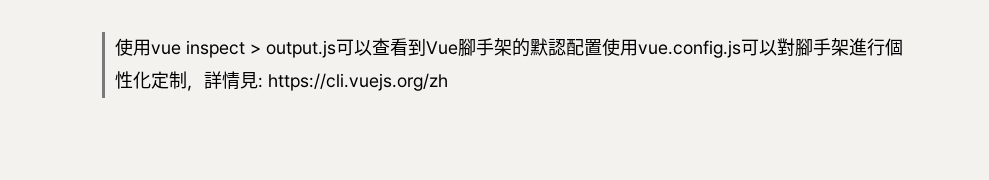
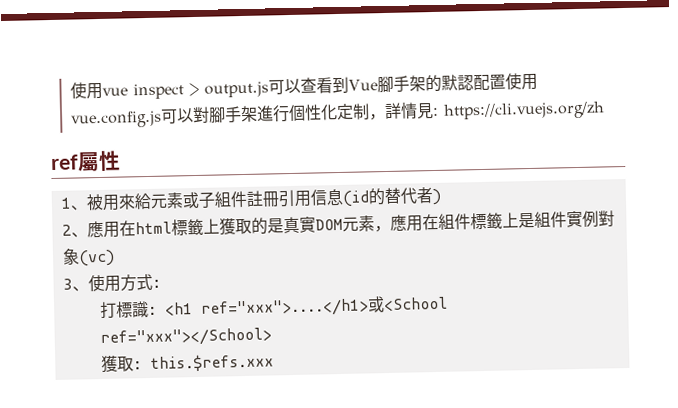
+ ref屬性
+ 1、被用來給元素或子組件註冊引用信息(id的替代者)
+ 2、應用在html標籤上獲取的是真實DOM元素，應用在組件標籤上是組件實例對象(vc)
+ 3、使用方式:
+ 打標識: <h1 ref="xxx">....</h1>或<School ref="xxx"></School>
+ 獲取: this.$refs.xxx

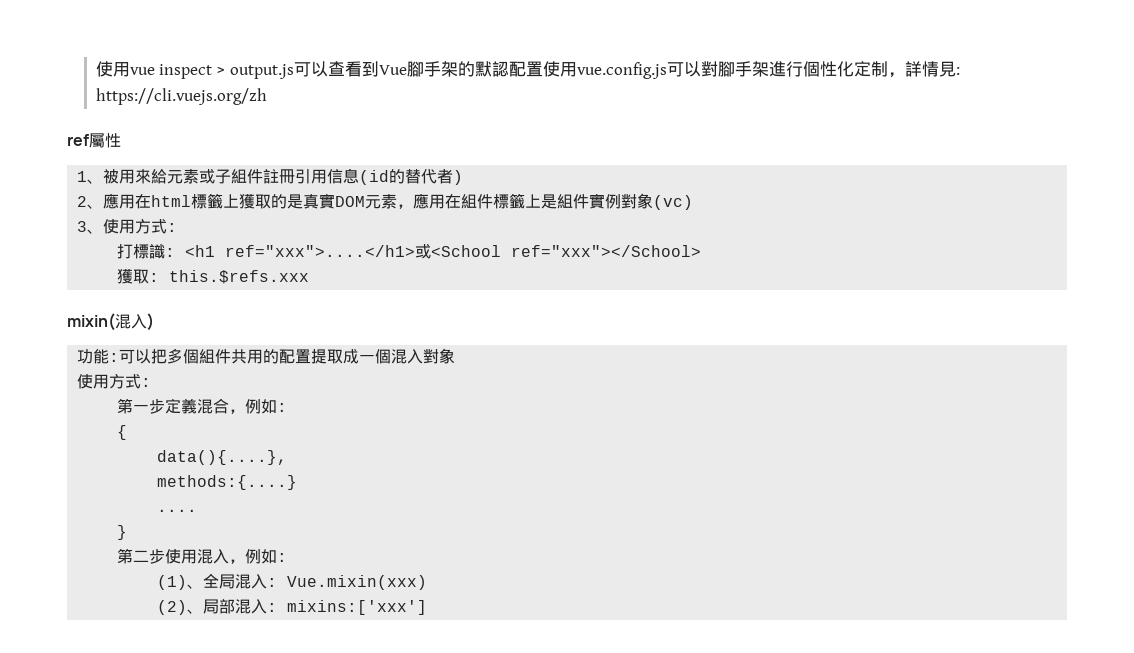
+ mixin(混入)
+ 功能:可以把多個組件共用的配置提取成一個混入對象
+ 使用方式:
+ 第一步定義混合，例如:
+ {
+ data(){....},
+ methods:{....}
+ ....
+ }
+ 第二步使用混入，例如:
+ (1)、全局混入: Vue.mixin(xxx)
+ (2)、局部混入: mixins:['xxx']

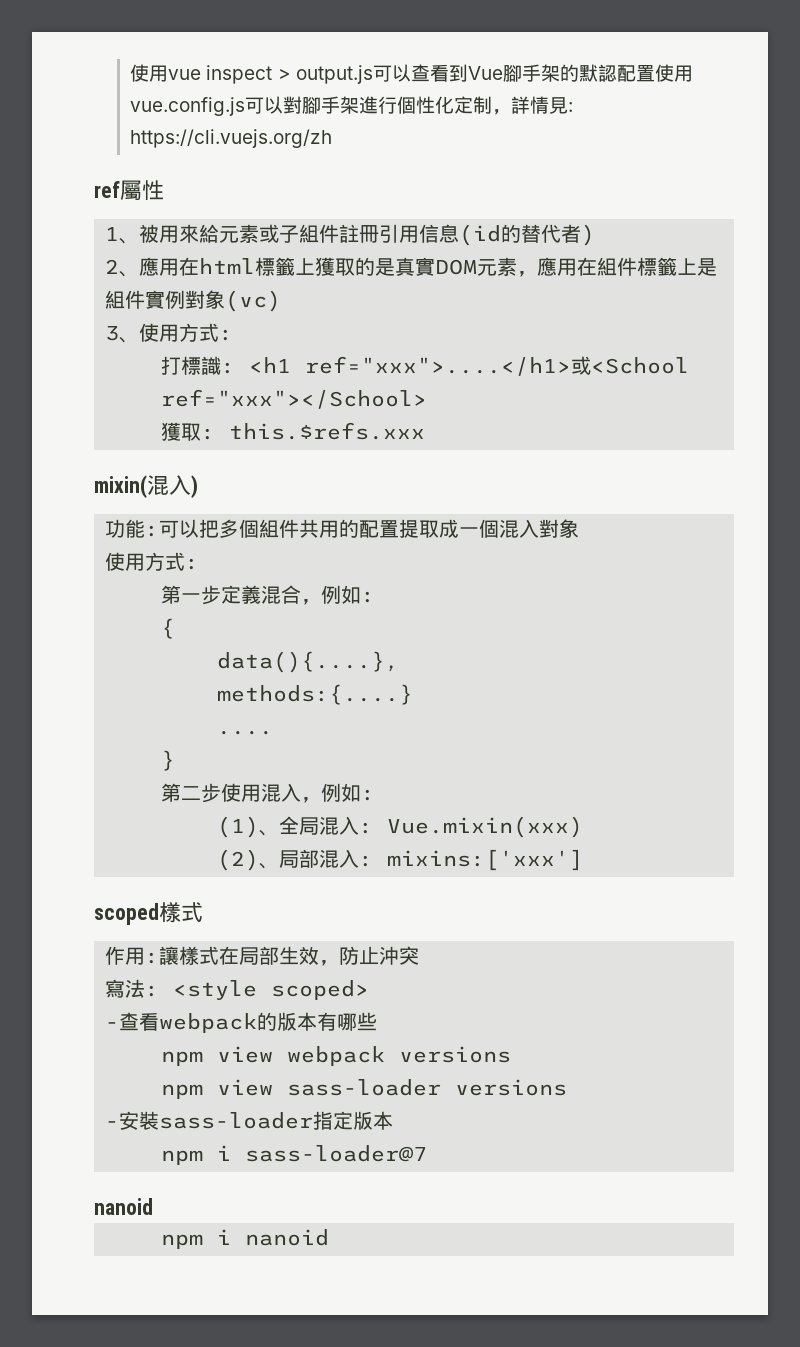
+ scoped樣式
+ 作用:讓樣式在局部生效，防止沖突
+ 寫法: <style scoped>
+ -查看webpack的版本有哪些
+ npm view webpack versions
+ npm view sass-loader versions
+ -安裝sass-loader指定版本
+ npm i sass-loader@7
+ nanoid
+ npm i nanoid

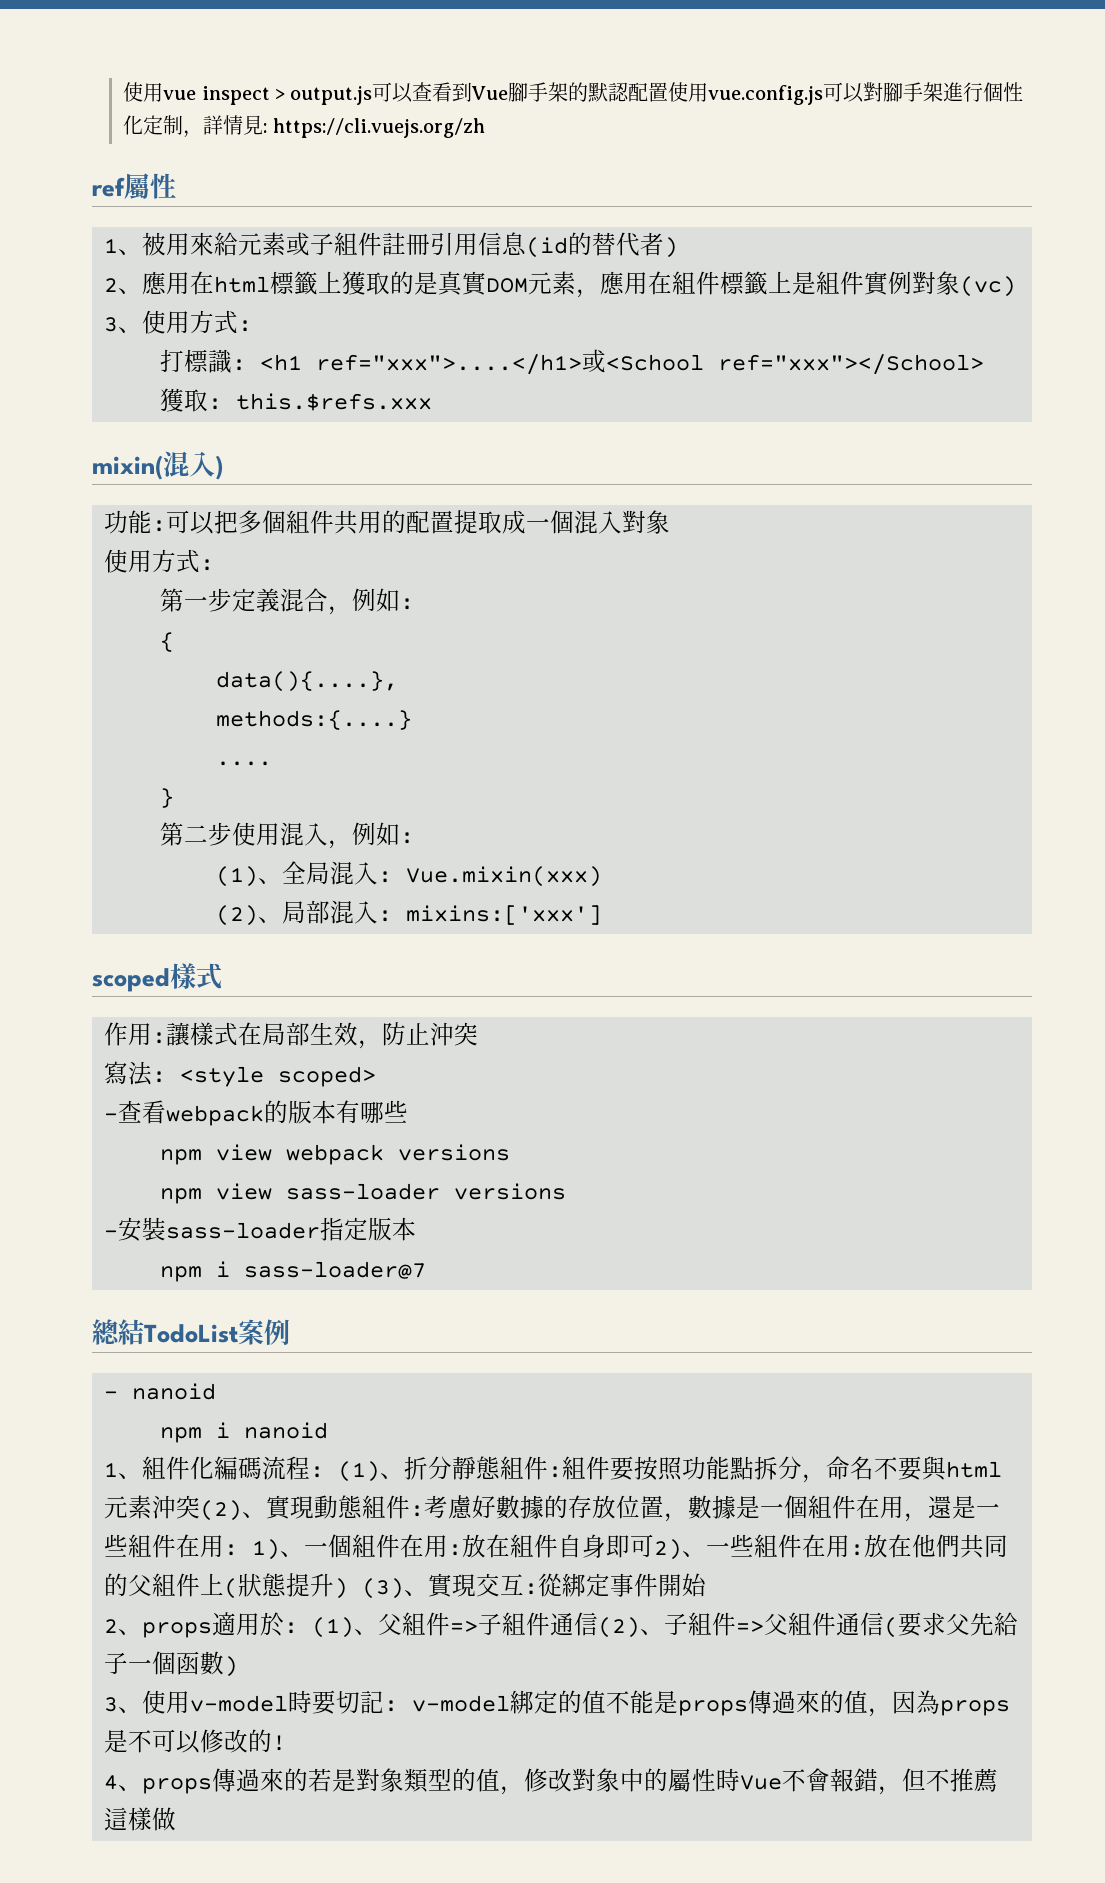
  npm i sass-loader@7
- nanoid
+ 總結TodoList案例
+ - nanoid
+ 1、組件化編碼流程: (1)、折分靜態組件:組件要按照功能點拆分，命名不要與html元素沖突(2)、實現動態組件:考慮好數據的存放位置，數據是一個組件在用，還是一些組件在用: 1)、一個組件在用:放在組件自身即可2)、一些組件在用:放在他們共同的父組件上(狀態提升) (3)、實現交互:從綁定事件開始
+ 2、props適用於: (1)、父組件=>子組件通信(2)、子組件=>父組件通信(要求父先給子一個函數)
+ 3、使用v-model時要切記: v-model綁定的值不能是props傳過來的值，因為props是不可以修改的!
+ 4、props傳過來的若是對象類型的值，修改對象中的屬性時Vue不會報錯，但不推薦這樣做

